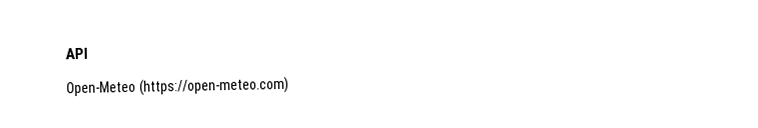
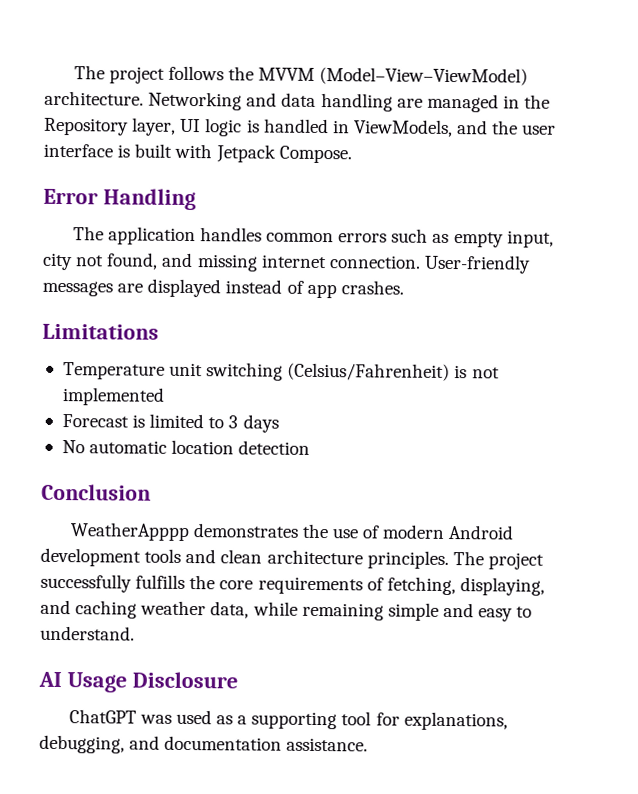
- API
- Open-Meteo (https://open-meteo.com)
+ The project follows the MVVM (Model–View–ViewModel) architecture. Networking and data handling are managed in the Repository layer, UI logic is handled in ViewModels, and the user interface is built with Jetpack Compose.
+ Error Handling
+ The application handles common errors such as empty input, city not found, and missing internet connection. User-friendly messages are displayed instead of app crashes.
+ Limitations
+ Temperature unit switching (Celsius/Fahrenheit) is not implemented
+ Forecast is limited to 3 days
+ No automatic location detection
+ Conclusion
+ WeatherApppp demonstrates the use of modern Android development tools and clean architecture principles. The project successfully fulfills the core requirements of fetching, displaying, and caching weather data, while remaining simple and easy to understand.
+ AI Usage Disclosure
+ ChatGPT was used as a supporting tool for explanations, debugging, and documentation assistance.

